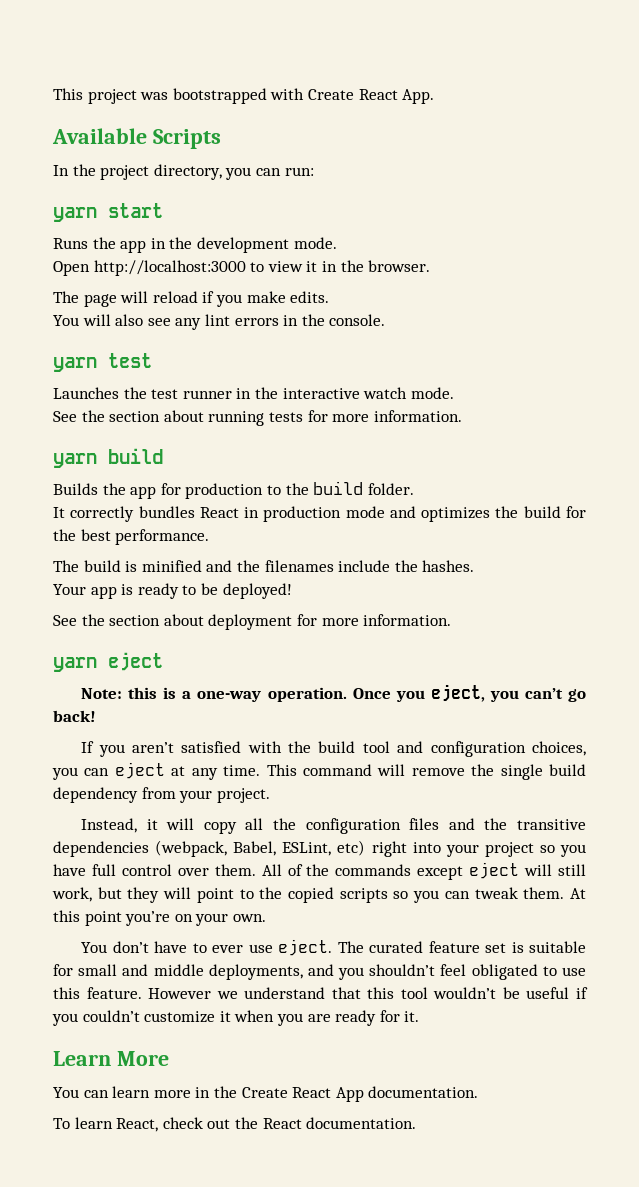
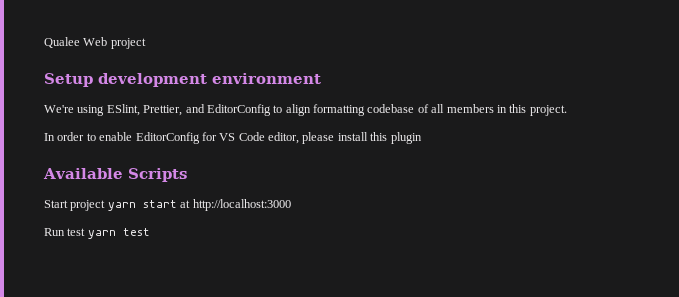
- This project was bootstrapped with Create React App.
+ Qualee Web project
+ Setup development environment
+ We're using ESlint, Prettier, and EditorConfig to align formatting codebase of all members in this project.
+ In order to enable EditorConfig for VS Code editor, please install this plugin
  Available Scripts
- In the project directory, you can run:
- yarn start
- Runs the app in the development mode.
- Open http://localhost:3000 to view it in the browser.
- The page will reload if you make edits.
- You will also see any lint errors in the console.
- yarn test
- Launches the test runner in the interactive watch mode.
- See the section about running tests for more information.
- yarn build
- Builds the app for production to the build folder.
- It correctly bundles React in production mode and optimizes the build for the best performance.
- The build is minified and the filenames include the hashes.
- Your app is ready to be deployed!
- See the section about deployment for more information.
- yarn eject
- Note: this is a one-way operation. Once you eject, you can’t go back!
- If you aren’t satisfied with the build tool and configuration choices, you can eject at any time. This command will remove the single build dependency from your project.
- Instead, it will copy all the configuration files and the transitive dependencies (webpack, Babel, ESLint, etc) right into your project so you have full control over them. All of the commands except eject will still work, but they will point to the copied scripts so you can tweak them. At this point you’re on your own.
- You don’t have to ever use eject. The curated feature set is suitable for small and middle deployments, and you shouldn’t feel obligated to use this feature. However we understand that this tool wouldn’t be useful if you couldn’t customize it when you are ready for it.
- Learn More
- You can learn more in the Create React App documentation.
- To learn React, check out the React documentation.
+ Start project yarn start at http://localhost:3000
+ Run test yarn test

